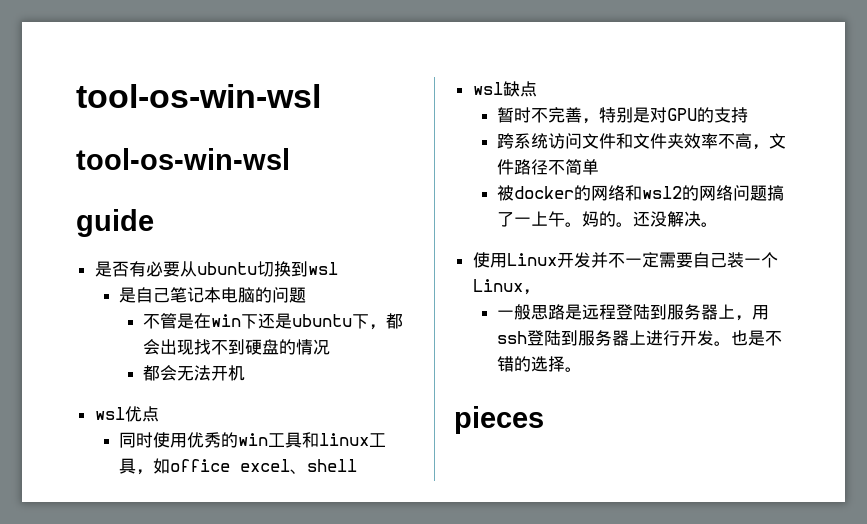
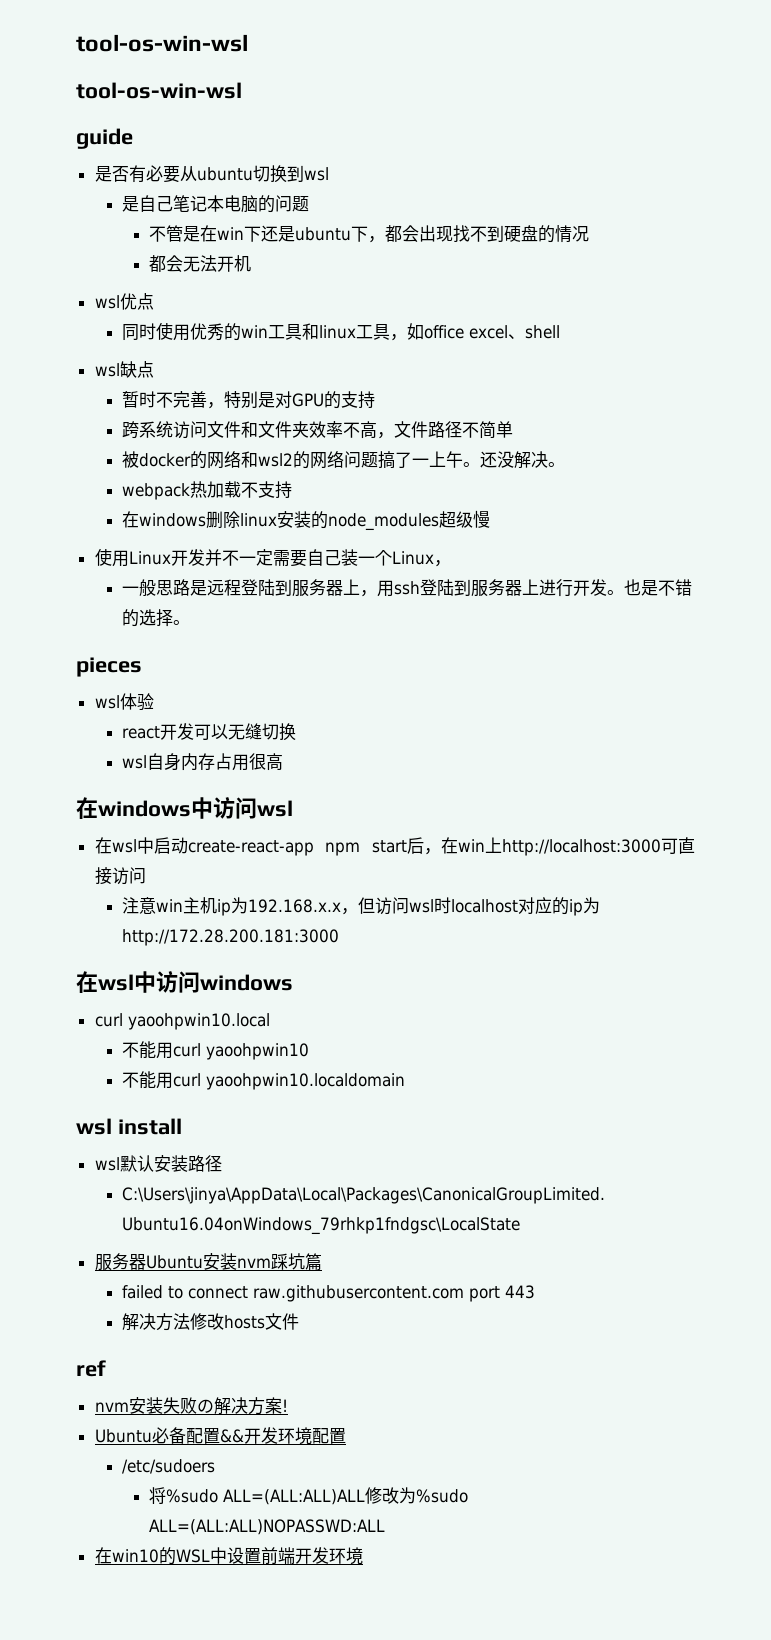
- 妈的。
+ webpack热加载不支持
+ 在windows删除linux安装的node_modules超级慢
+ wsl体验
+ react开发可以无缝切换
+ wsl自身内存占用很高
+ 在windows中访问wsl
+ 在wsl中启动create-react-app npm start后，在win上http://localhost:3000可直接访问
+ 注意win主机ip为192.168.x.x，但访问wsl时localhost对应的ip为http://172.28.200.181:3000
+ 在wsl中访问windows
+ curl yaoohpwin10.local
+ 不能用curl yaoohpwin10
+ 不能用curl yaoohpwin10.localdomain
+ wsl install
+ wsl默认安装路径
+ C:\Users\jinya\AppData\Local\Packages\CanonicalGroupLimited. Ubuntu16.04onWindows_79rhkp1fndgsc\LocalState
+ 服务器Ubuntu安装nvm踩坑篇
+ failed to connect raw.githubusercontent.com port 443
+ 解决方法修改hosts文件
+ ref
+ nvm安装失败の解决方案!
+ Ubuntu必备配置&&开发环境配置
+ /etc/sudoers
+ 将%sudo ALL=(ALL:ALL)ALL修改为%sudo ALL=(ALL:ALL)NOPASSWD:ALL
+ 在win10的WSL中设置前端开发环境

